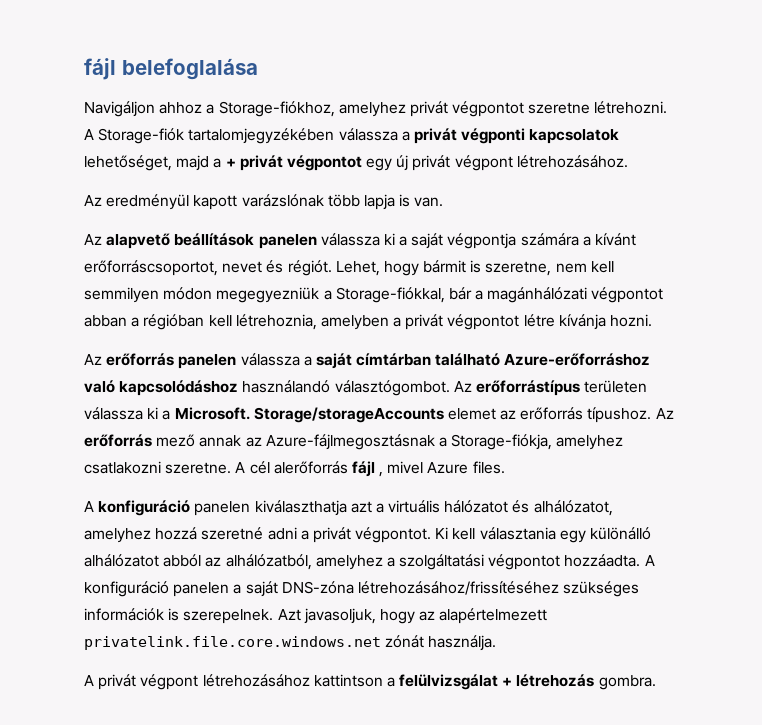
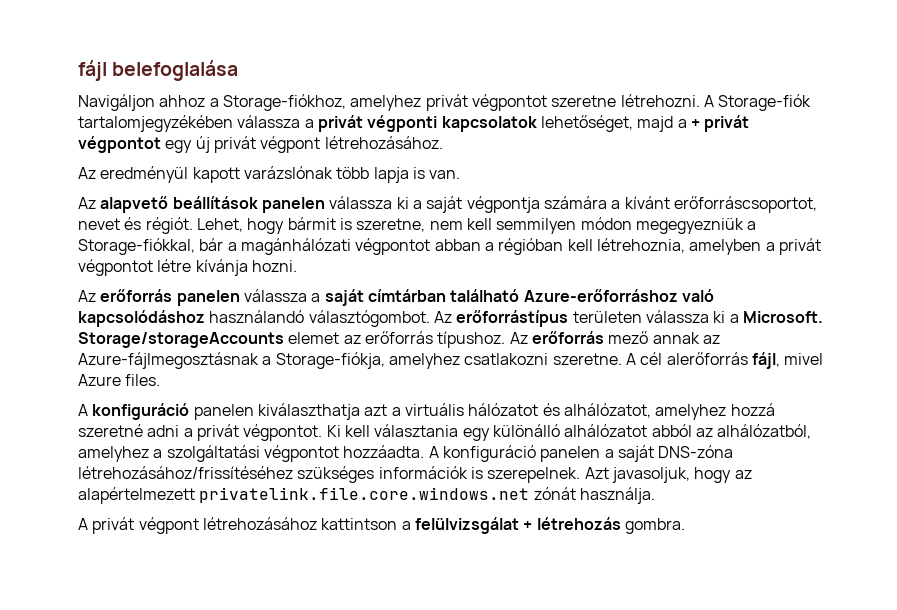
- A cél alerőforrás fájl , mivel Azure files.
+ A cél alerőforrás fájl, mivel Azure files.

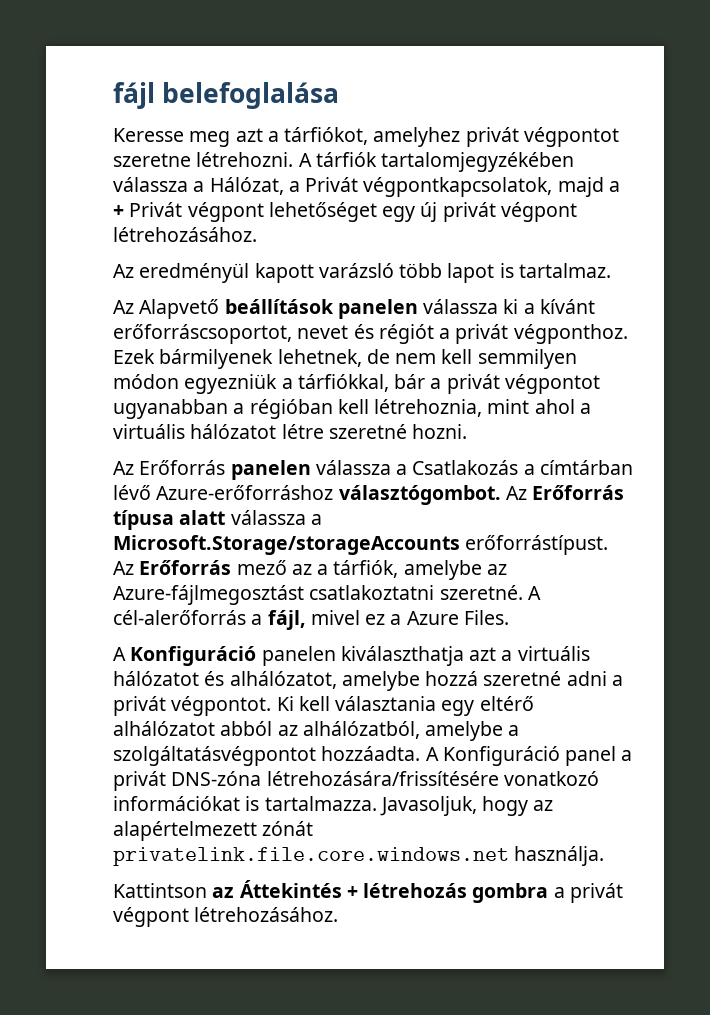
- Navigáljon ahhoz a Storage-fiókhoz, amelyhez privát végpontot szeretne létrehozni.
+ Keresse meg azt a tárfiókot, amelyhez privát végpontot szeretne létrehozni.
- A Storage-fiók tartalomjegyzékében válassza a privát végponti kapcsolatok lehetőséget, majd a + privát végpontot egy új privát végpont létrehozásához.
+ A tárfiók tartalomjegyzékében válassza a Hálózat, a Privát végpontkapcsolatok, majd a + Privát végpont lehetőséget egy új privát végpont létrehozásához.
- Az eredményül kapott varázslónak több lapja is van.
- Az alapvető beállítások panelen válassza ki a saját végpontja számára a kívánt erőforráscsoportot, nevet és régiót. Lehet, hogy bármit is szeretne, nem kell semmilyen módon megegyezniük a Storage-fiókkal, bár a magánhálózati végpontot abban a régióban kell létrehoznia, amelyben a privát végpontot létre kívánja hozni.
+ Az eredményül kapott varázsló több lapot is tartalmaz.
+ Az Alapvető beállítások panelen válassza ki a kívánt erőforráscsoportot, nevet és régiót a privát végponthoz. Ezek bármilyenek lehetnek, de nem kell semmilyen módon egyezniük a tárfiókkal, bár a privát végpontot ugyanabban a régióban kell létrehoznia, mint ahol a virtuális hálózatot létre szeretné hozni.
- Az erőforrás panelen válassza a saját címtárban található Azure-erőforráshoz való kapcsolódáshoz használandó választógombot. Az erőforrástípus területen válassza ki a Microsoft. Storage/storageAccounts elemet az erőforrás típushoz. Az erőforrás mező annak az Azure-fájlmegosztásnak a Storage-fiókja, amelyhez csatlakozni szeretne. A cél alerőforrás fájl, mivel Azure files.
- A konfiguráció panelen kiválaszthatja azt a virtuális hálózatot és alhálózatot, amelyhez hozzá szeretné adni a privát végpontot.
+ Az Erőforrás panelen válassza a Csatlakozás a címtárban lévő Azure-erőforráshoz választógombot. Az Erőforrás típusa alatt válassza a Microsoft.Storage/storageAccounts erőforrástípust. Az Erőforrás mező az a tárfiók, amelybe az Azure-fájlmegosztást csatlakoztatni szeretné. A cél-alerőforrás a fájl, mivel ez a Azure Files.
+ A Konfiguráció panelen kiválaszthatja azt a virtuális hálózatot és alhálózatot, amelybe hozzá szeretné adni a privát végpontot.
- Ki kell választania egy különálló alhálózatot abból az alhálózatból, amelyhez a szolgáltatási végpontot hozzáadta. A konfiguráció panelen a saját DNS-zóna létrehozásához/frissítéséhez szükséges információk is szerepelnek. Azt javasoljuk, hogy az alapértelmezett privatelink.file.core.windows.net zónát használja.
+ Ki kell választania egy eltérő alhálózatot abból az alhálózatból, amelybe a szolgáltatásvégpontot hozzáadta. A Konfiguráció panel a privát DNS-zóna létrehozására/frissítésére vonatkozó információkat is tartalmazza. Javasoljuk, hogy az alapértelmezett zónát privatelink.file.core.windows.net használja.
- A privát végpont létrehozásához kattintson a felülvizsgálat + létrehozás gombra.
+ Kattintson az Áttekintés + létrehozás gombra a privát végpont létrehozásához.

